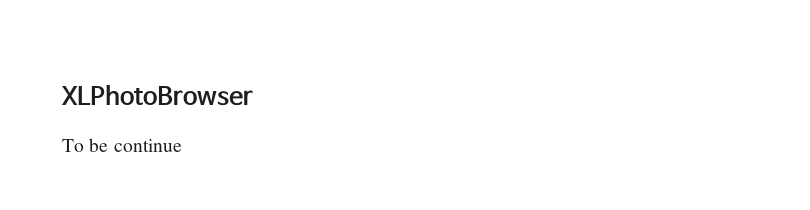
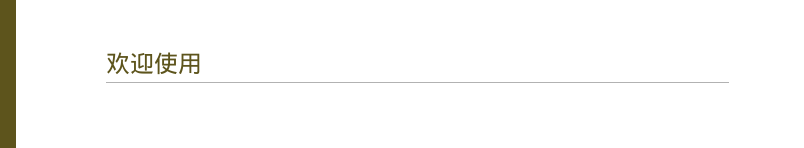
- XLPhotoBrowser
- To be continue
+ 欢迎使用

